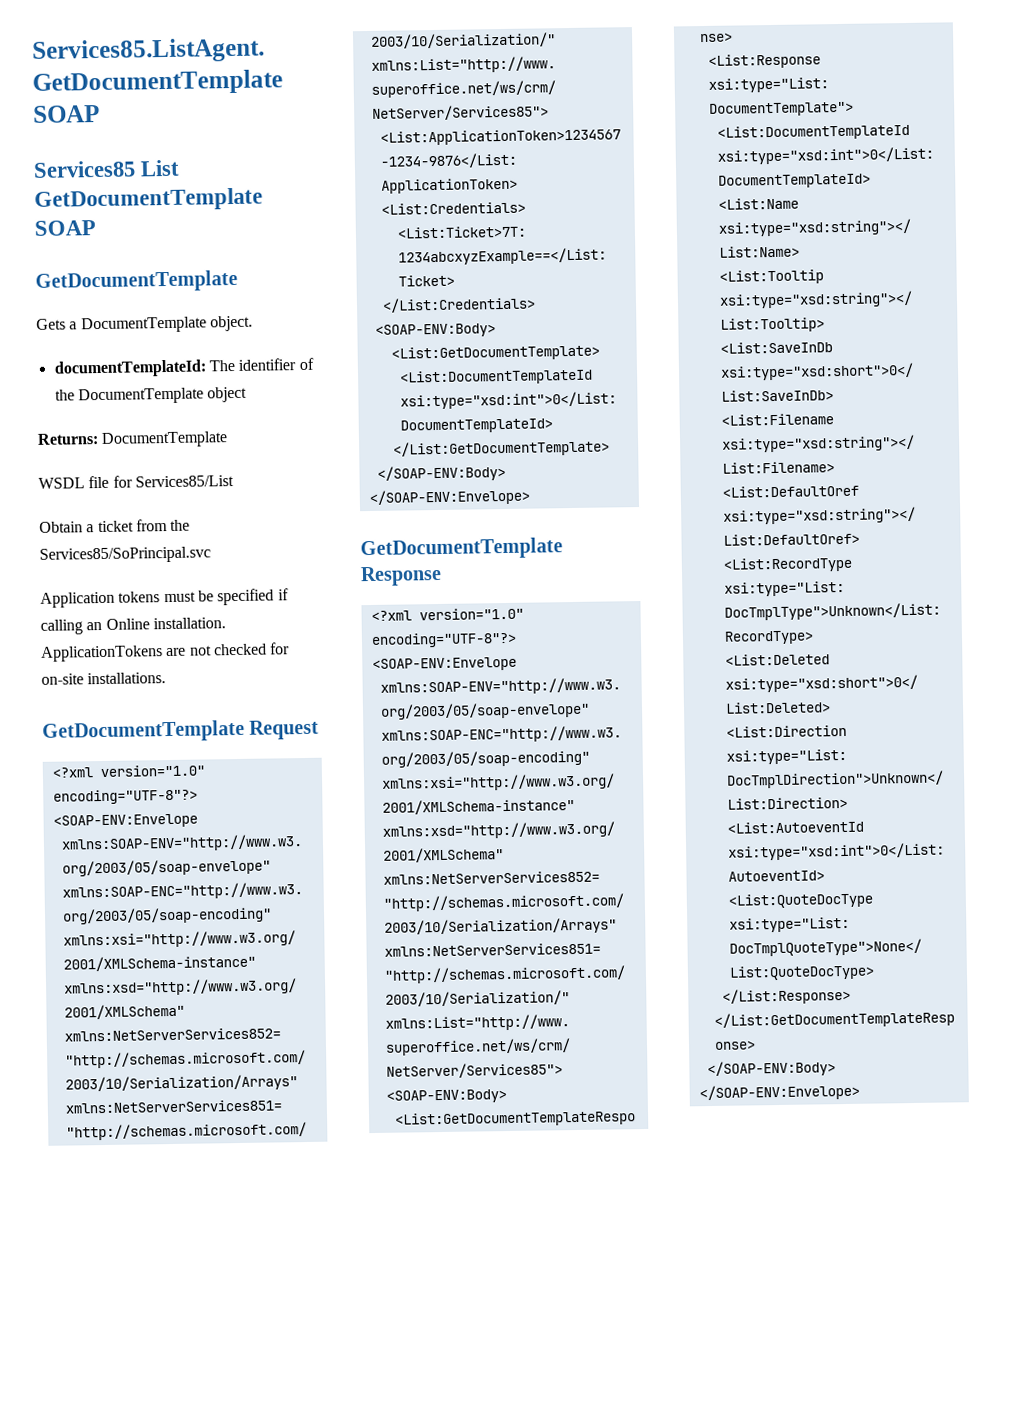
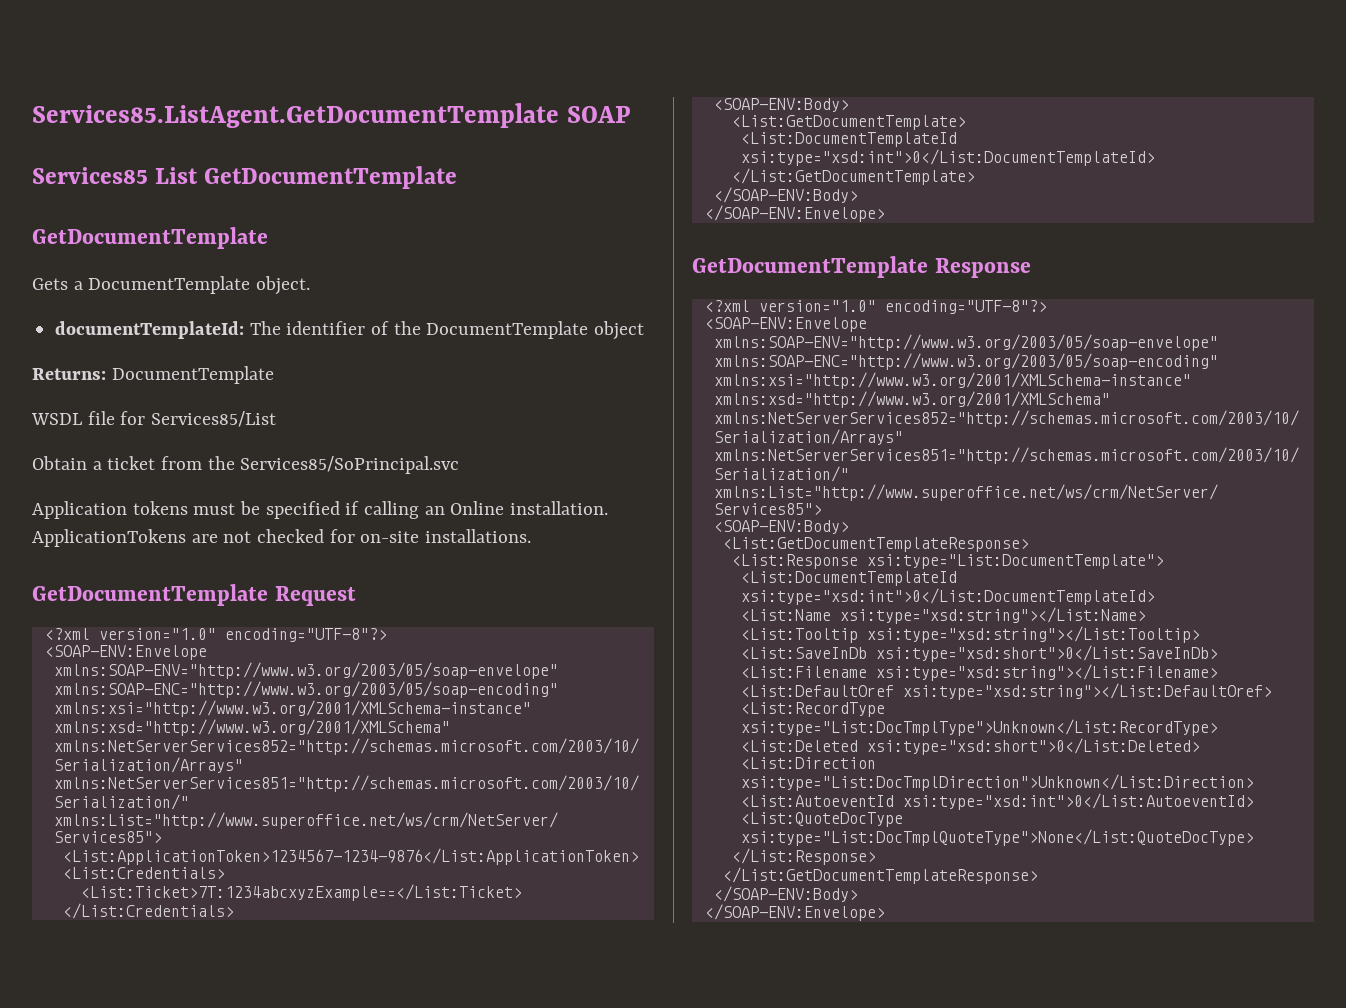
- Services85 List GetDocumentTemplate SOAP
+ Services85 List GetDocumentTemplate

